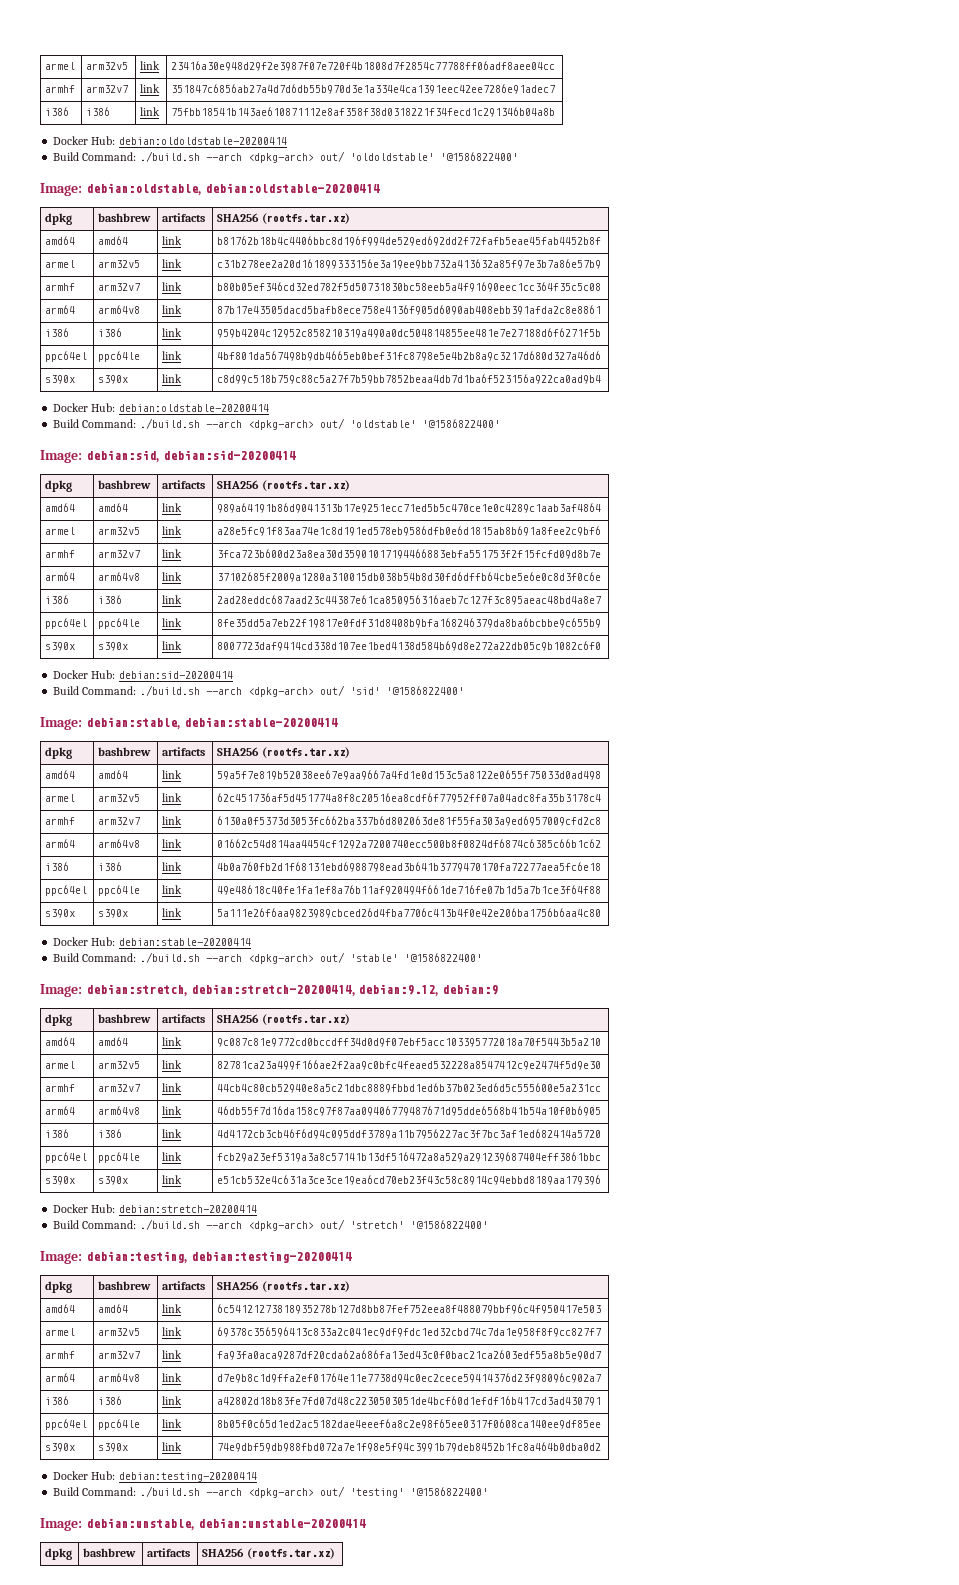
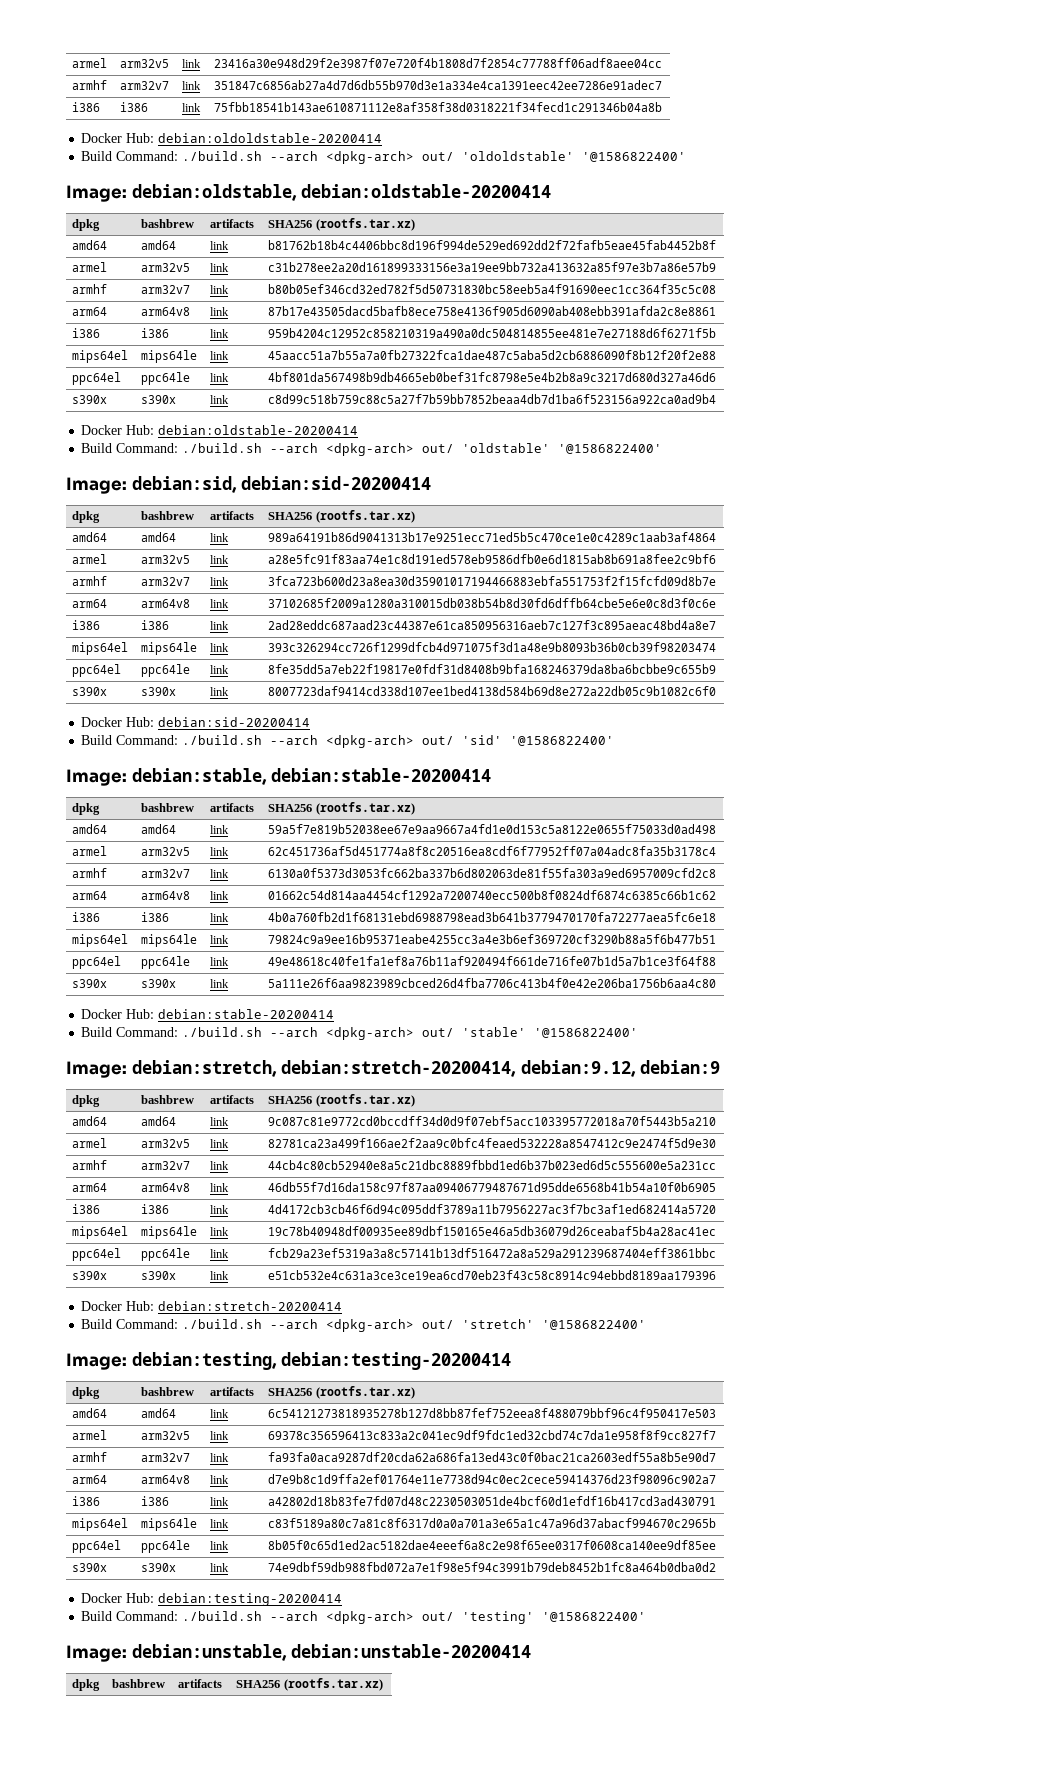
+ mips64el | mips64le | link | 45aacc51a7b55a7a0fb27322fca1dae487c5aba5d2cb6886090f8b12f20f2e88
+ mips64el | mips64le | link | 393c326294cc726f1299dfcb4d971075f3d1a48e9b8093b36b0cb39f98203474
+ mips64el | mips64le | link | 79824c9a9ee16b95371eabe4255cc3a4e3b6ef369720cf3290b88a5f6b477b51
+ mips64el | mips64le | link | 19c78b40948df00935ee89dbf150165e46a5db36079d26ceabaf5b4a28ac41ec
+ mips64el | mips64le | link | c83f5189a80c7a81c8f6317d0a0a701a3e65a1c47a96d37abacf994670c2965b

